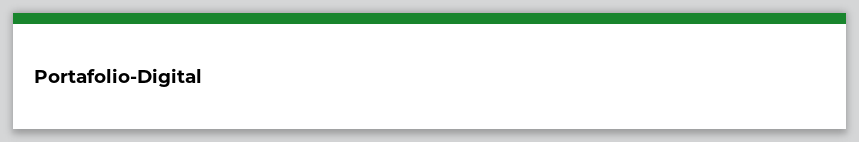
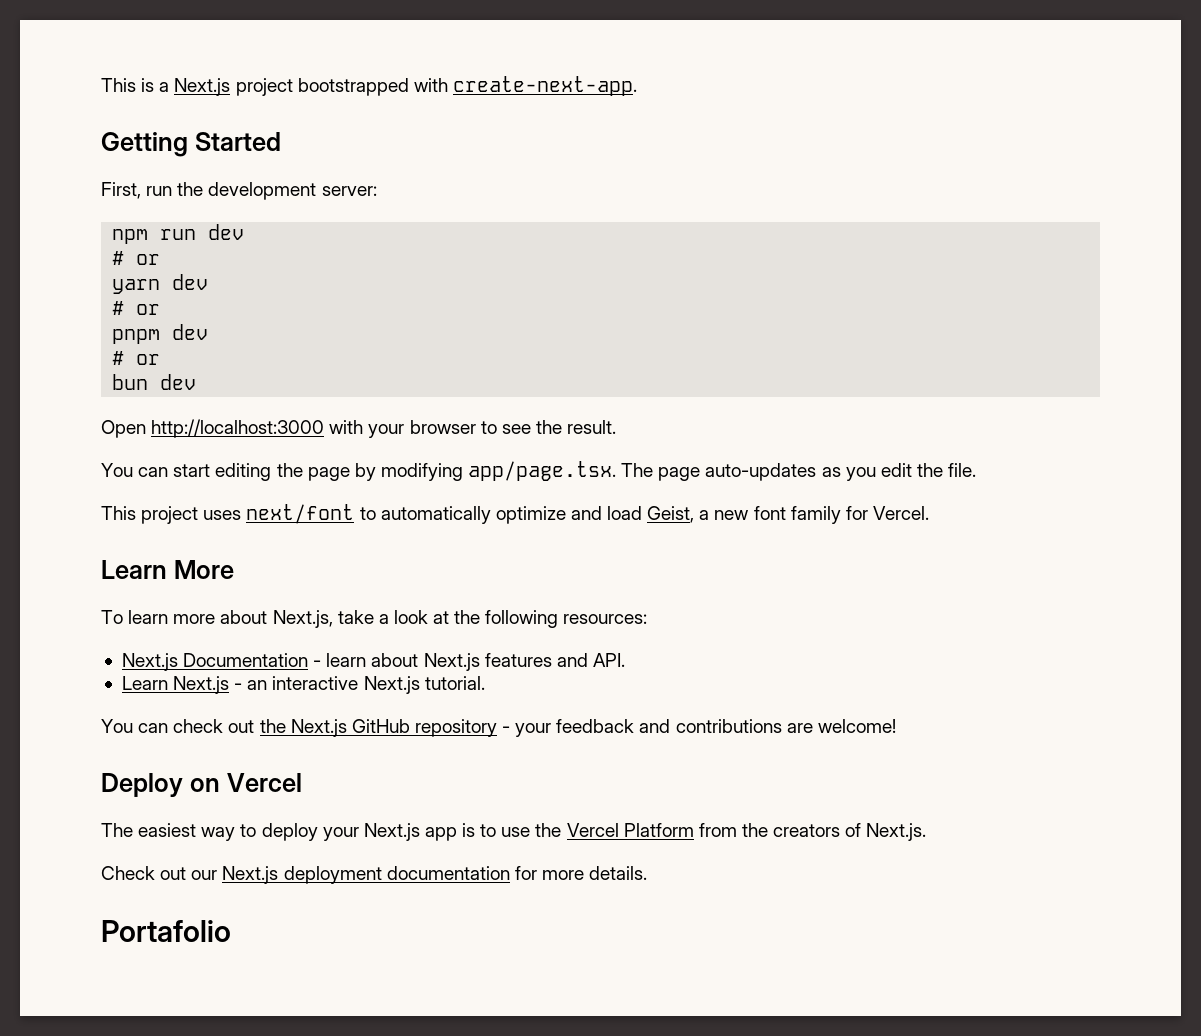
- Portafolio-Digital
+ This is a Next.js project bootstrapped with create-next-app.
+ Getting Started
+ First, run the development server:
+ npm run dev
+ # or
+ yarn dev
+ # or
+ pnpm dev
+ # or
+ bun dev
+ Open http://localhost:3000 with your browser to see the result.
+ You can start editing the page by modifying app/page.tsx. The page auto-updates as you edit the file.
+ This project uses next/font to automatically optimize and load Geist, a new font family for Vercel.
+ Learn More
+ To learn more about Next.js, take a look at the following resources:
+ Next.js Documentation - learn about Next.js features and API.
+ Learn Next.js - an interactive Next.js tutorial.
+ You can check out the Next.js GitHub repository - your feedback and contributions are welcome!
+ Deploy on Vercel
+ The easiest way to deploy your Next.js app is to use the Vercel Platform from the creators of Next.js.
+ Check out our Next.js deployment documentation for more details.
+ Portafolio

